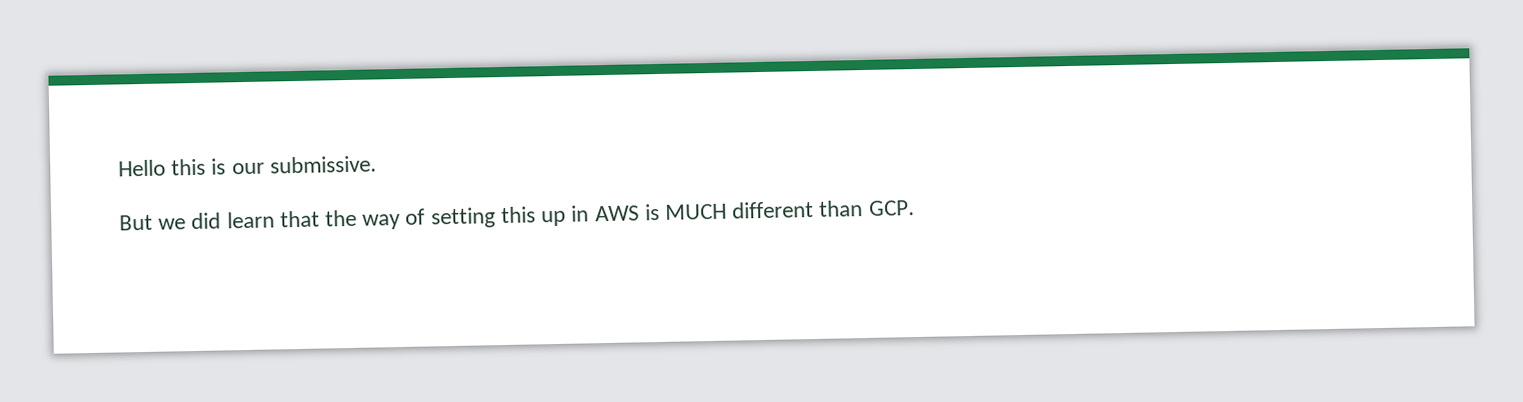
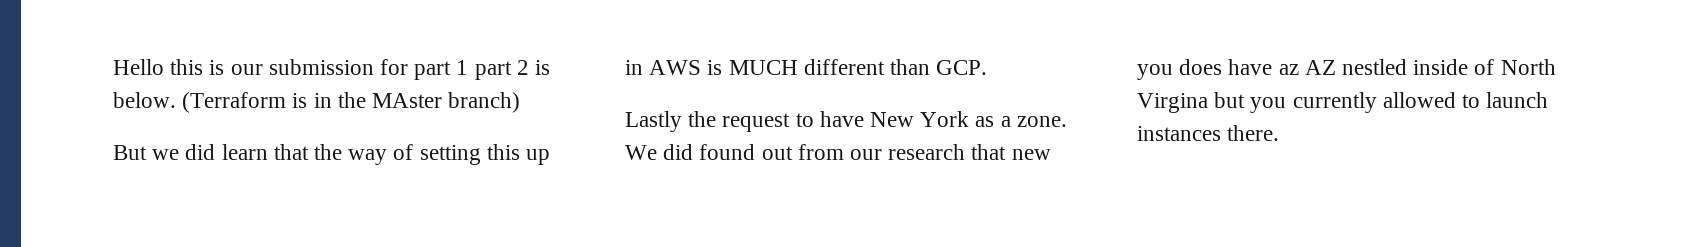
- Hello this is our submissive.
+ Hello this is our submission for part 1 part 2 is below. (Terraform is in the MAster branch)
+ Lastly the request to have New York as a zone. We did found out from our research that new you does have az AZ nestled inside of North Virgina but you currently allowed to launch instances there.

